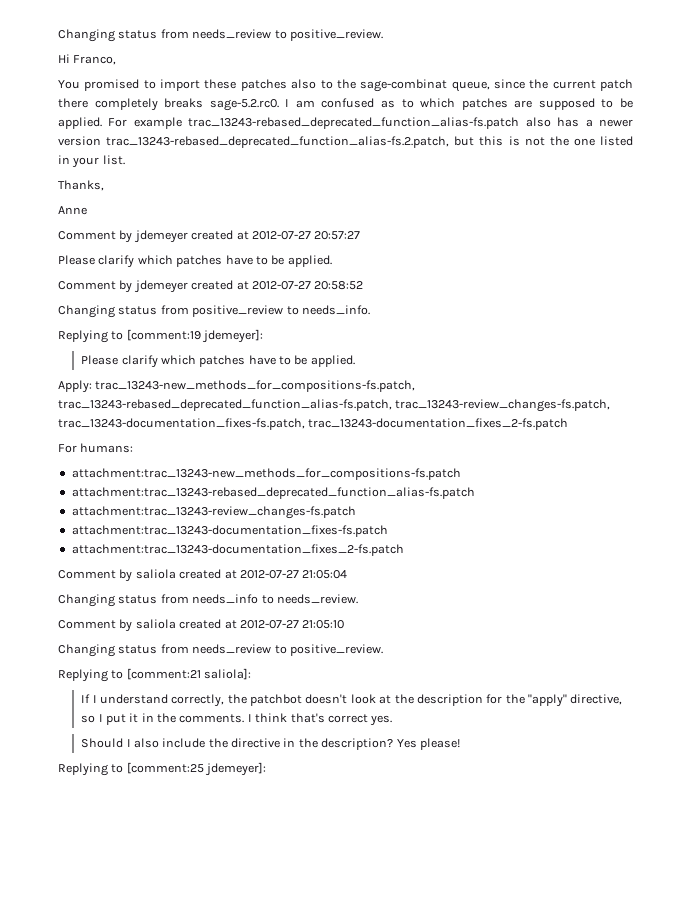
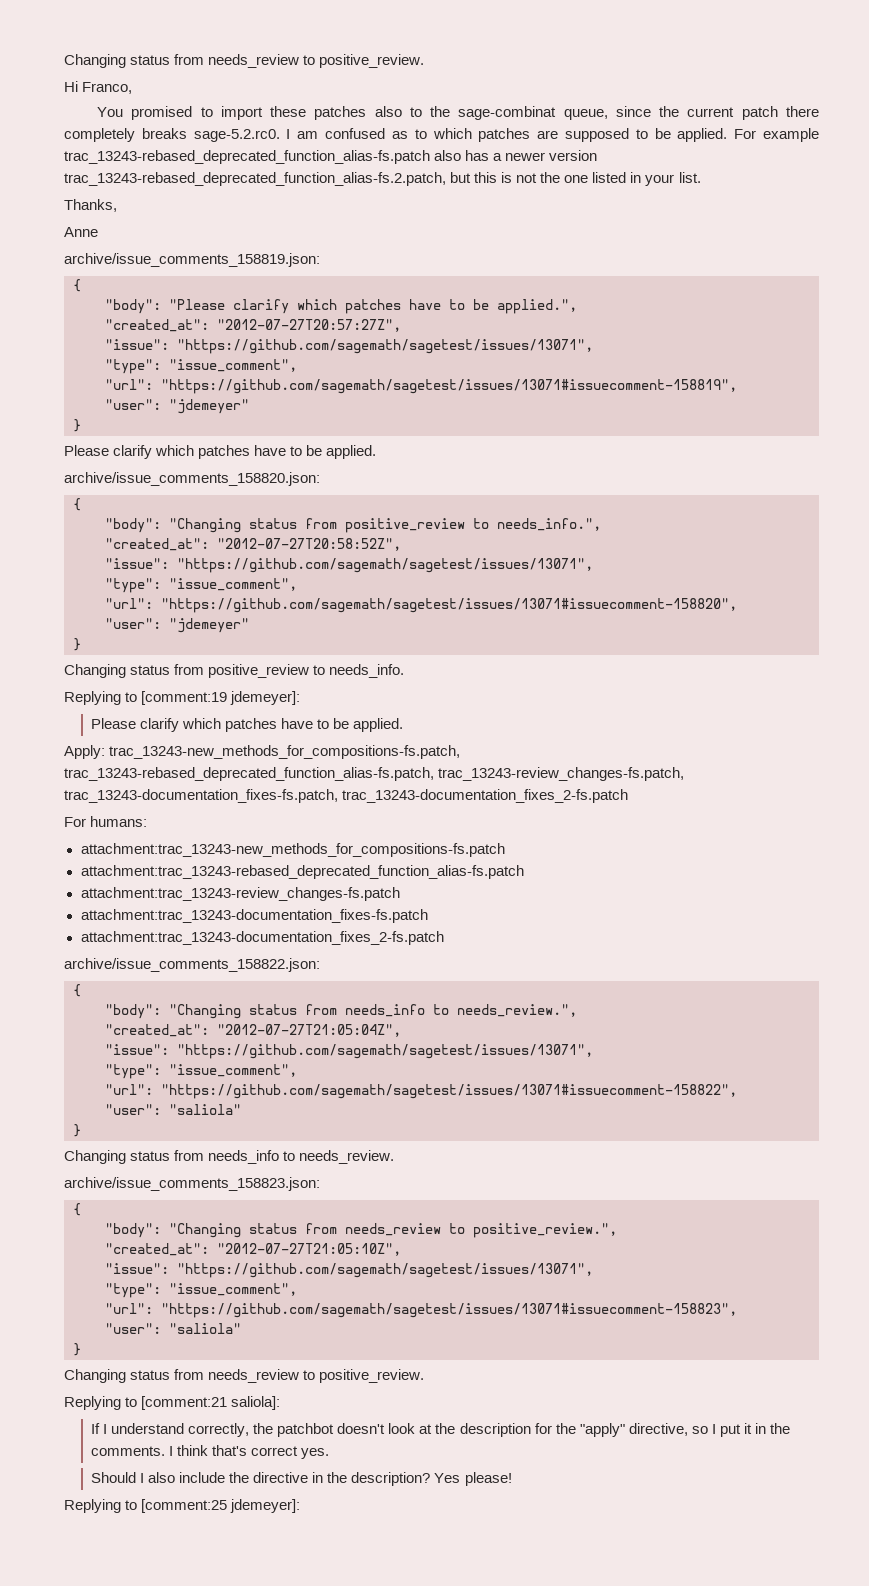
- Comment by jdemeyer created at 2012-07-27 20:57:27
+ archive/issue_comments_158819.json:
+ {
+ "body": "Please clarify which patches have to be applied.",
+ "created_at": "2012-07-27T20:57:27Z",
+ "issue": "https://github.com/sagemath/sagetest/issues/13071",
+ "type": "issue_comment",
+ "url": "https://github.com/sagemath/sagetest/issues/13071#issuecomment-158819",
+ "user": "jdemeyer"
+ }
  Please clarify which patches have to be applied.
- Comment by jdemeyer created at 2012-07-27 20:58:52
+ archive/issue_comments_158820.json:
+ {
+ "body": "Changing status from positive_review to needs_info.",
+ "created_at": "2012-07-27T20:58:52Z",
+ "issue": "https://github.com/sagemath/sagetest/issues/13071",
+ "type": "issue_comment",
+ "url": "https://github.com/sagemath/sagetest/issues/13071#issuecomment-158820",
+ "user": "jdemeyer"
+ }
- Comment by saliola created at 2012-07-27 21:05:04
+ archive/issue_comments_158822.json:
+ {
+ "body": "Changing status from needs_info to needs_review.",
+ "created_at": "2012-07-27T21:05:04Z",
+ "issue": "https://github.com/sagemath/sagetest/issues/13071",
+ "type": "issue_comment",
+ "url": "https://github.com/sagemath/sagetest/issues/13071#issuecomment-158822",
+ "user": "saliola"
+ }
- Comment by saliola created at 2012-07-27 21:05:10
+ archive/issue_comments_158823.json:
+ {
+ "body": "Changing status from needs_review to positive_review.",
+ "created_at": "2012-07-27T21:05:10Z",
+ "issue": "https://github.com/sagemath/sagetest/issues/13071",
+ "type": "issue_comment",
+ "url": "https://github.com/sagemath/sagetest/issues/13071#issuecomment-158823",
+ "user": "saliola"
+ }

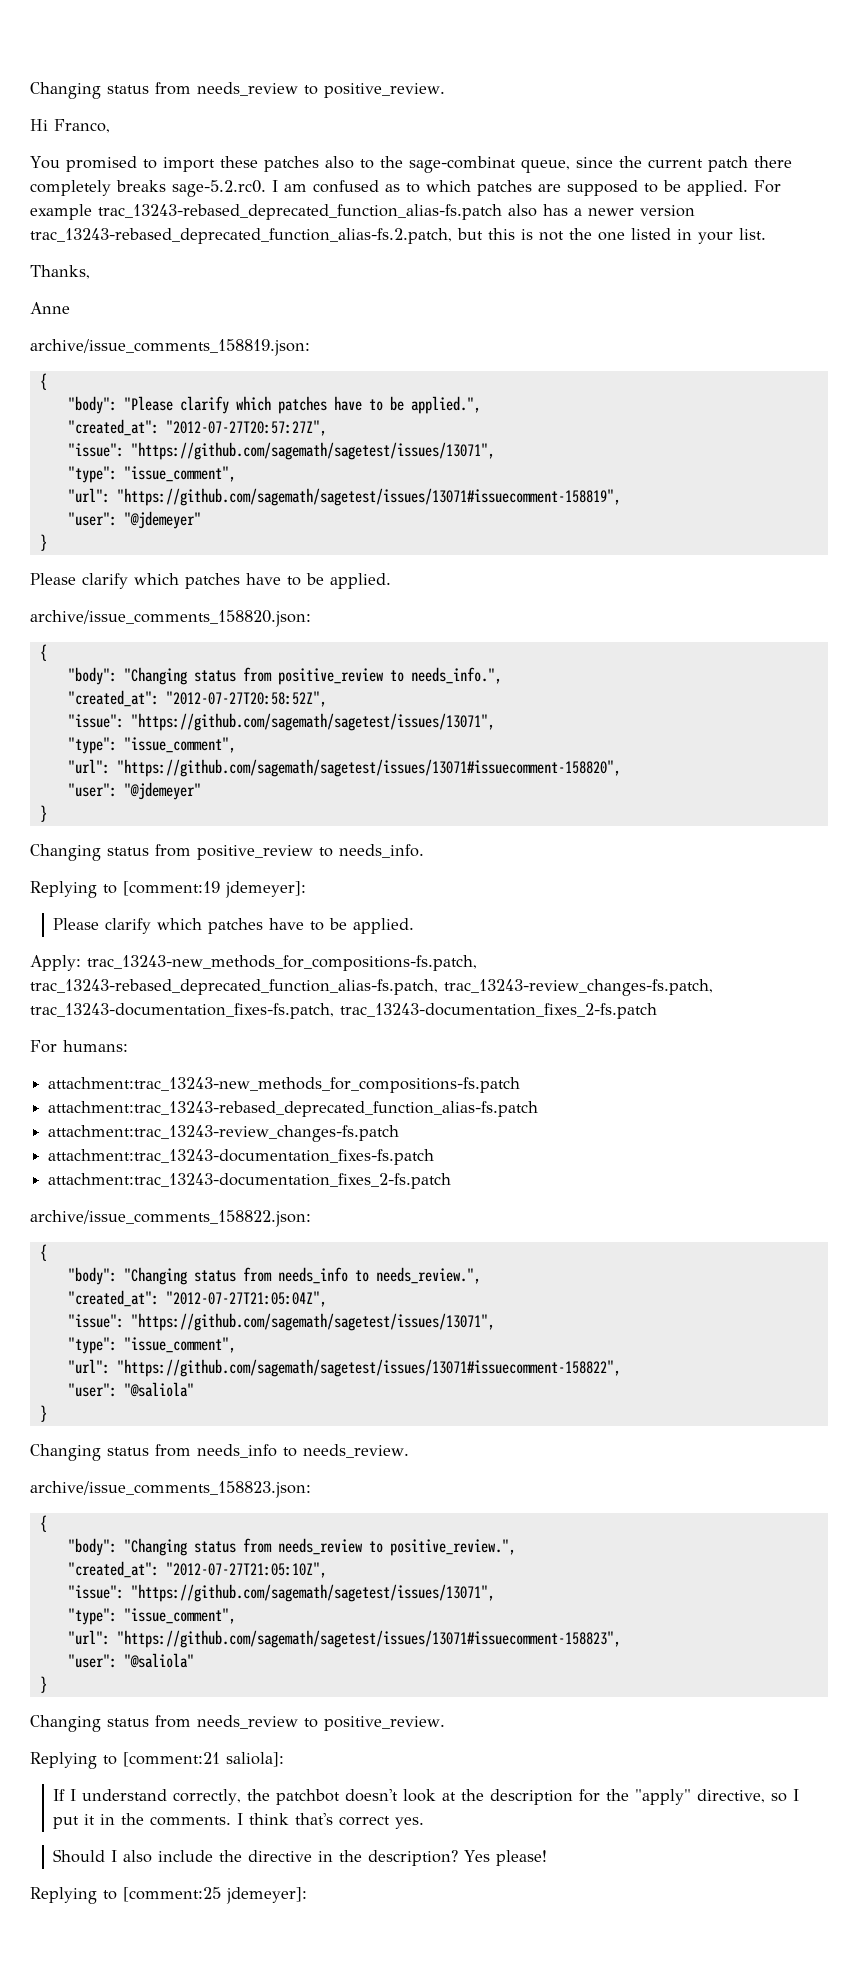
  "url": "https://github.com/sagemath/sagetest/issues/13071#issuecomment-158819",
- "user": "jdemeyer"
+ "user": "@jdemeyer"
  "url": "https://github.com/sagemath/sagetest/issues/13071#issuecomment-158820",
- "user": "jdemeyer"
+ "user": "@jdemeyer"
  "url": "https://github.com/sagemath/sagetest/issues/13071#issuecomment-158822",
- "user": "saliola"
+ "user": "@saliola"
  "url": "https://github.com/sagemath/sagetest/issues/13071#issuecomment-158823",
- "user": "saliola"
+ "user": "@saliola"

